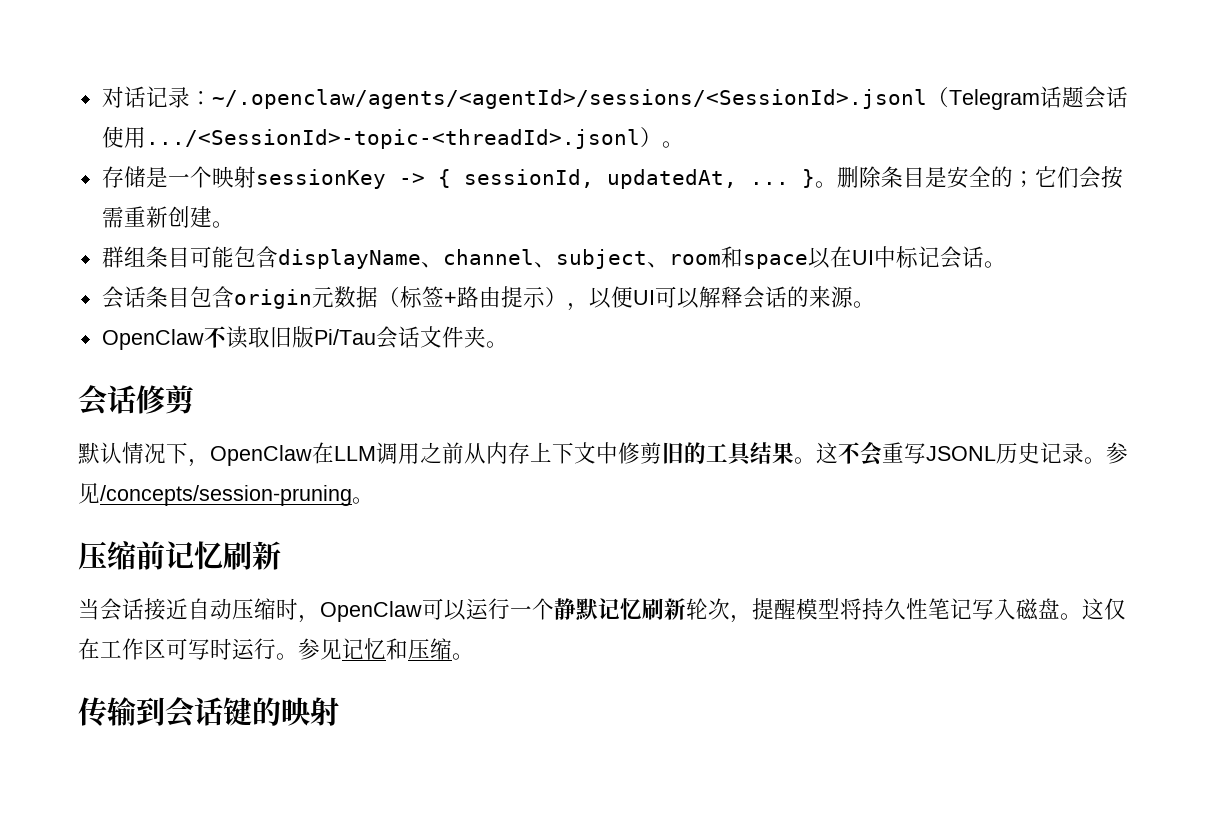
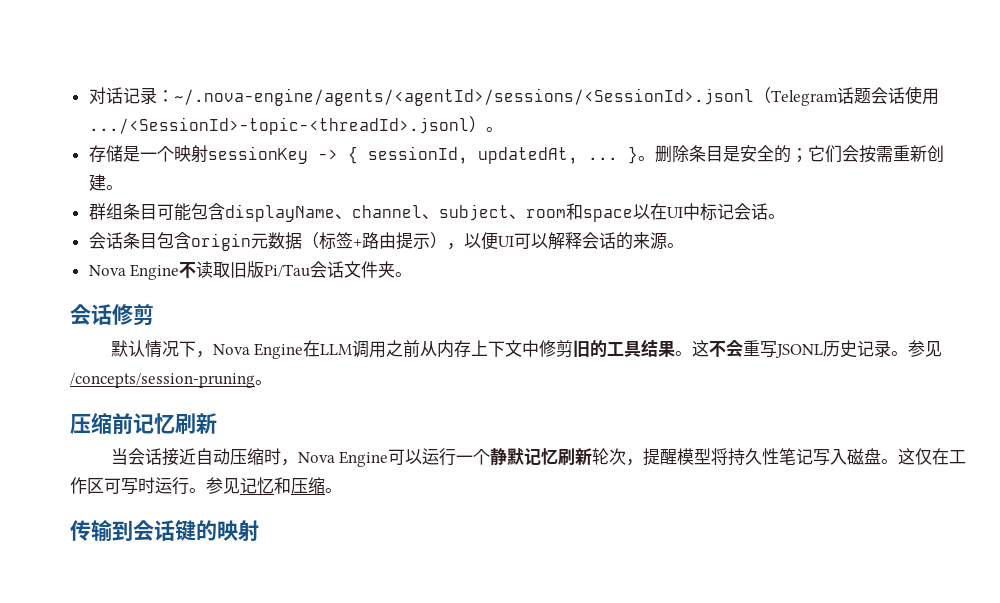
- 对话记录：~/.openclaw/agents/<agentId>/sessions/<SessionId>.jsonl（Telegram话题会话使用.../<SessionId>-topic-<threadId>.jsonl）。
+ 对话记录：~/.nova-engine/agents/<agentId>/sessions/<SessionId>.jsonl（Telegram话题会话使用.../<SessionId>-topic-<threadId>.jsonl）。
- OpenClaw不读取旧版Pi/Tau会话文件夹。
+ Nova Engine不读取旧版Pi/Tau会话文件夹。
- 默认情况下，OpenClaw在LLM调用之前从内存上下文中修剪旧的工具结果。
+ 默认情况下，Nova Engine在LLM调用之前从内存上下文中修剪旧的工具结果。
- 当会话接近自动压缩时，OpenClaw可以运行一个静默记忆刷新轮次，提醒模型将持久性笔记写入磁盘。
+ 当会话接近自动压缩时，Nova Engine可以运行一个静默记忆刷新轮次，提醒模型将持久性笔记写入磁盘。

